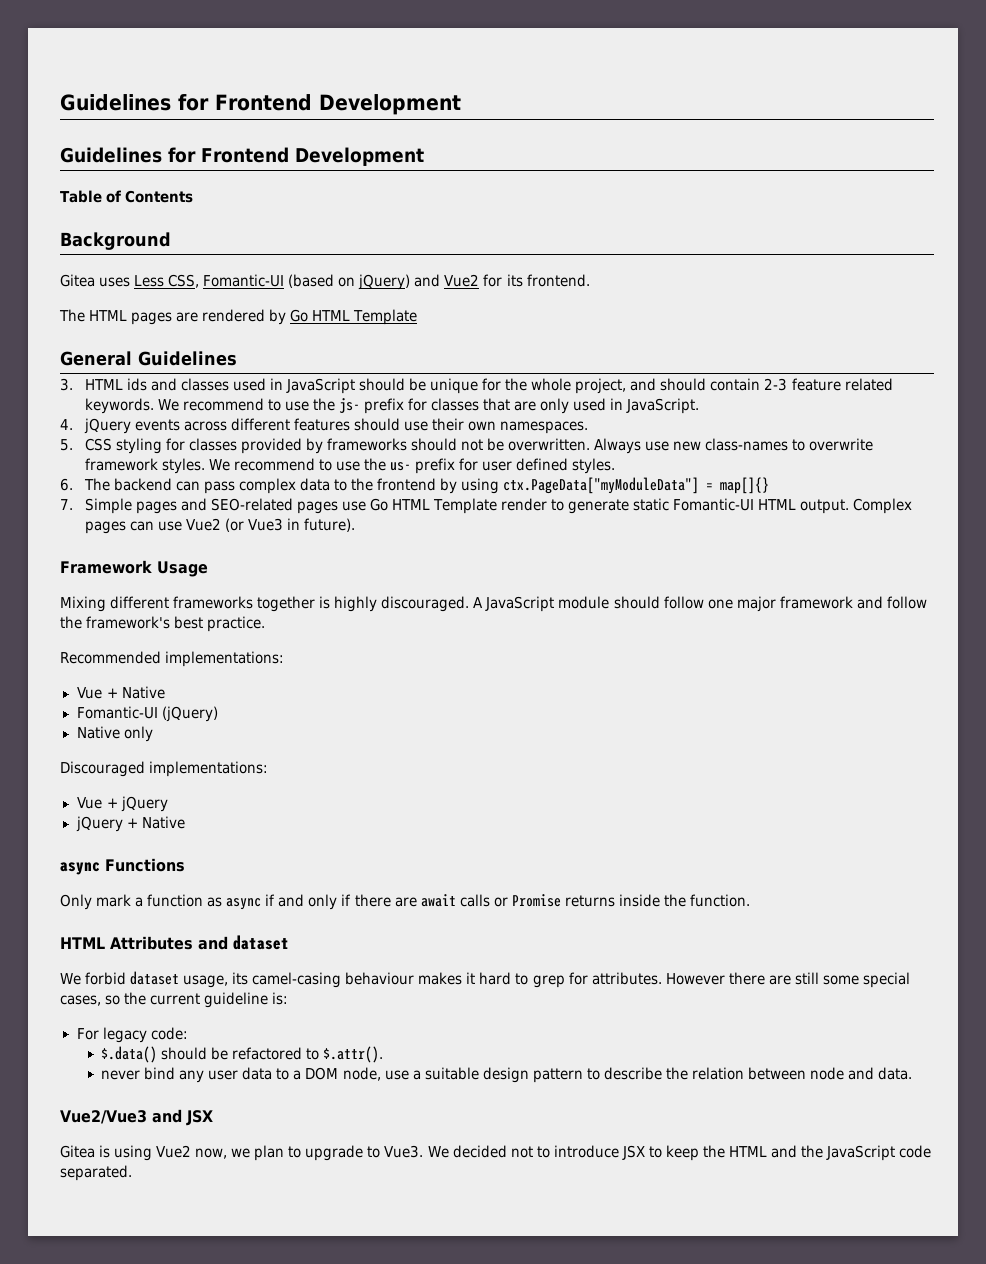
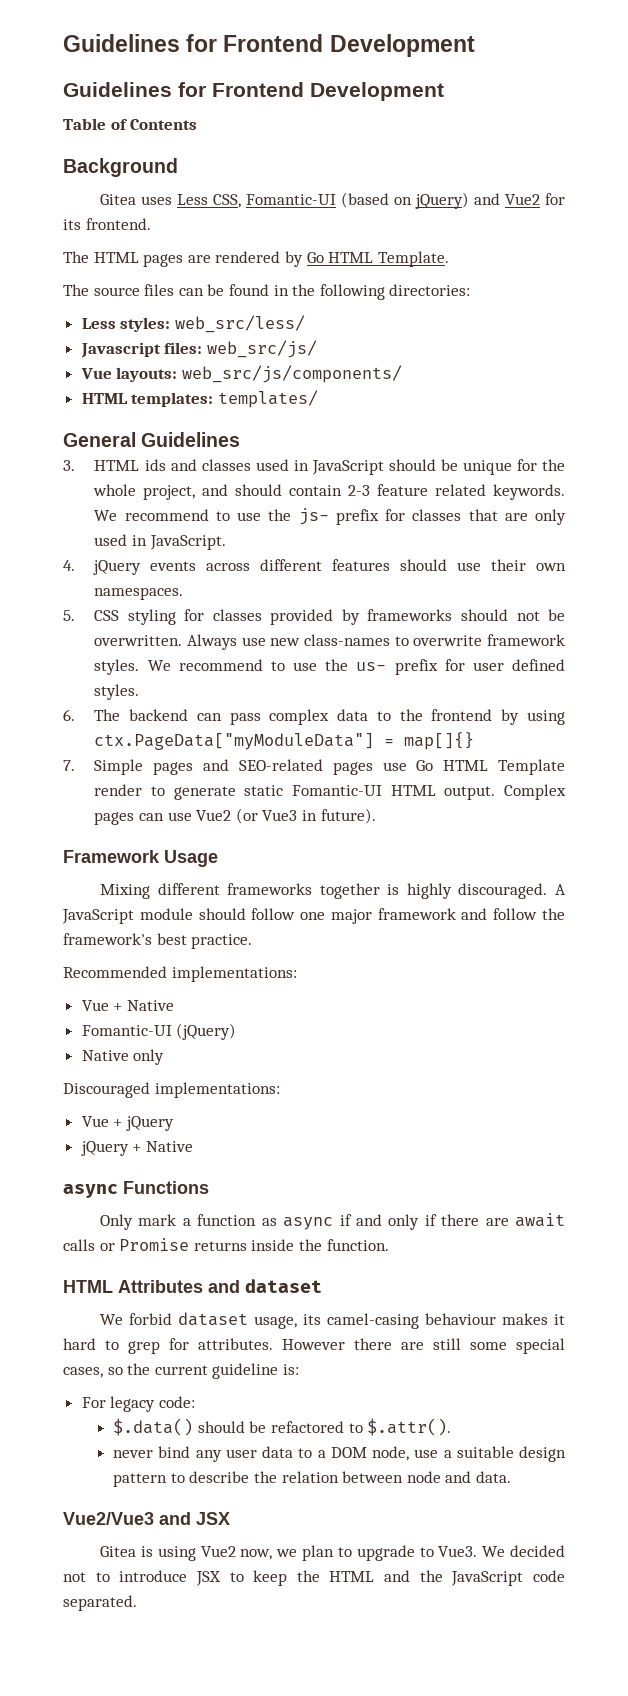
- The HTML pages are rendered by Go HTML Template
+ The HTML pages are rendered by Go HTML Template.
+ The source files can be found in the following directories:
+ Less styles: web_src/less/
+ Javascript files: web_src/js/
+ Vue layouts: web_src/js/components/
+ HTML templates: templates/

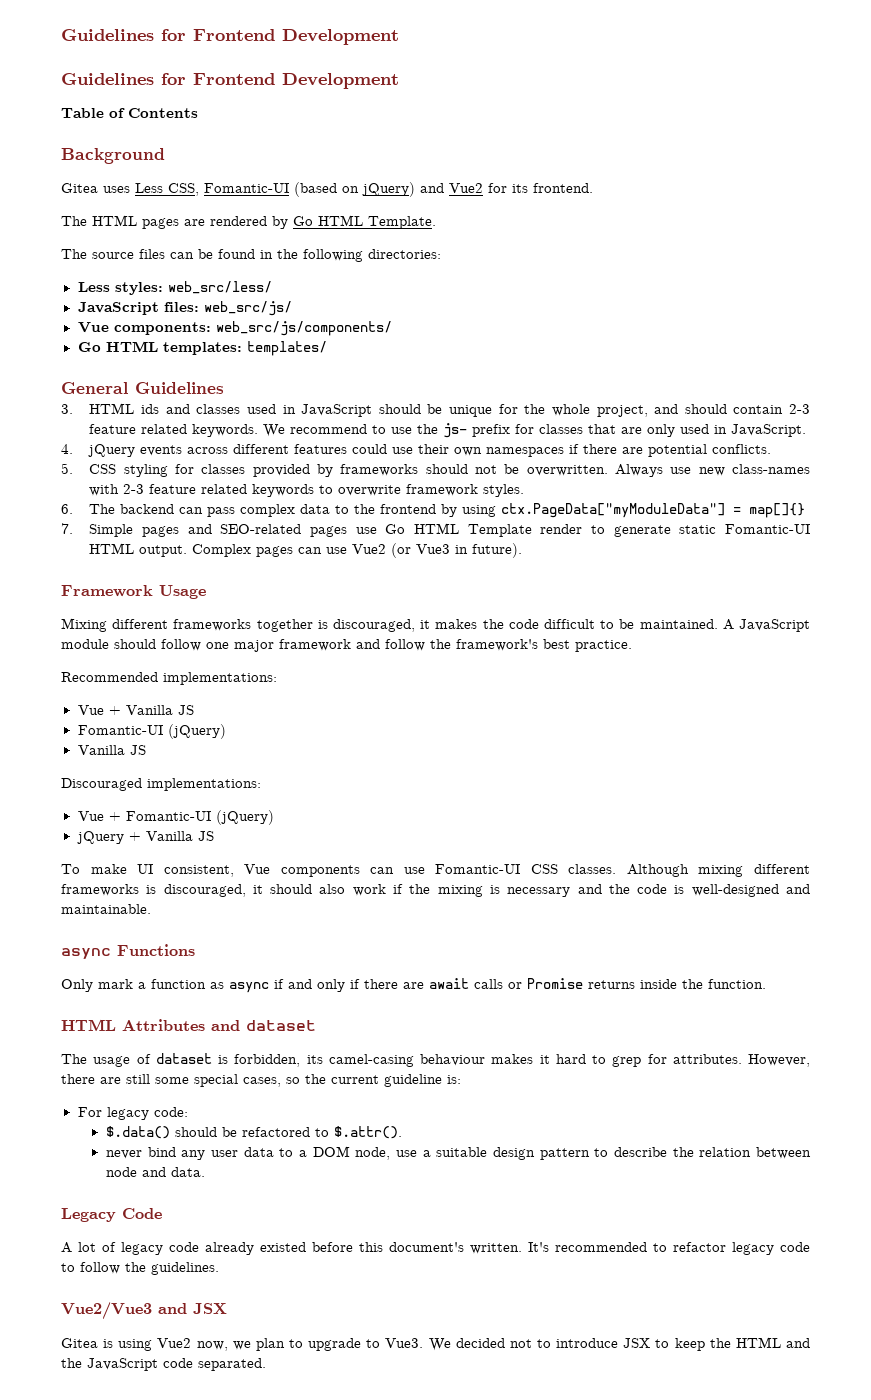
- Javascript files: web_src/js/
+ JavaScript files: web_src/js/
- Vue layouts: web_src/js/components/
+ Vue components: web_src/js/components/
- HTML templates: templates/
+ Go HTML templates: templates/
- 4. jQuery events across different features should use their own namespaces.
+ 4. jQuery events across different features could use their own namespaces if there are potential conflicts.
- Always use new class-names to overwrite framework styles. We recommend to use the us- prefix for user defined styles.
+ Always use new class-names with 2-3 feature related keywords to overwrite framework styles.
- Mixing different frameworks together is highly discouraged.
+ Mixing different frameworks together is discouraged, it makes the code difficult to be maintained.
- Vue + Native
+ Vue + Vanilla JS
  Fomantic-UI (jQuery)
- Native only
+ Vanilla JS
- Vue + jQuery
+ Vue + Fomantic-UI (jQuery)
- jQuery + Native
+ jQuery + Vanilla JS
+ To make UI consistent, Vue components can use Fomantic-UI CSS classes. Although mixing different frameworks is discouraged, it should also work if the mixing is necessary and the code is well-designed and maintainable.
- We forbid dataset usage, its camel-casing behaviour makes it hard to grep for attributes.
+ The usage of dataset is forbidden, its camel-casing behaviour makes it hard to grep for attributes.
- However there are still some special cases, so the current guideline is:
+ However, there are still some special cases, so the current guideline is:
+ Legacy Code
+ A lot of legacy code already existed before this document's written. It's recommended to refactor legacy code to follow the guidelines.

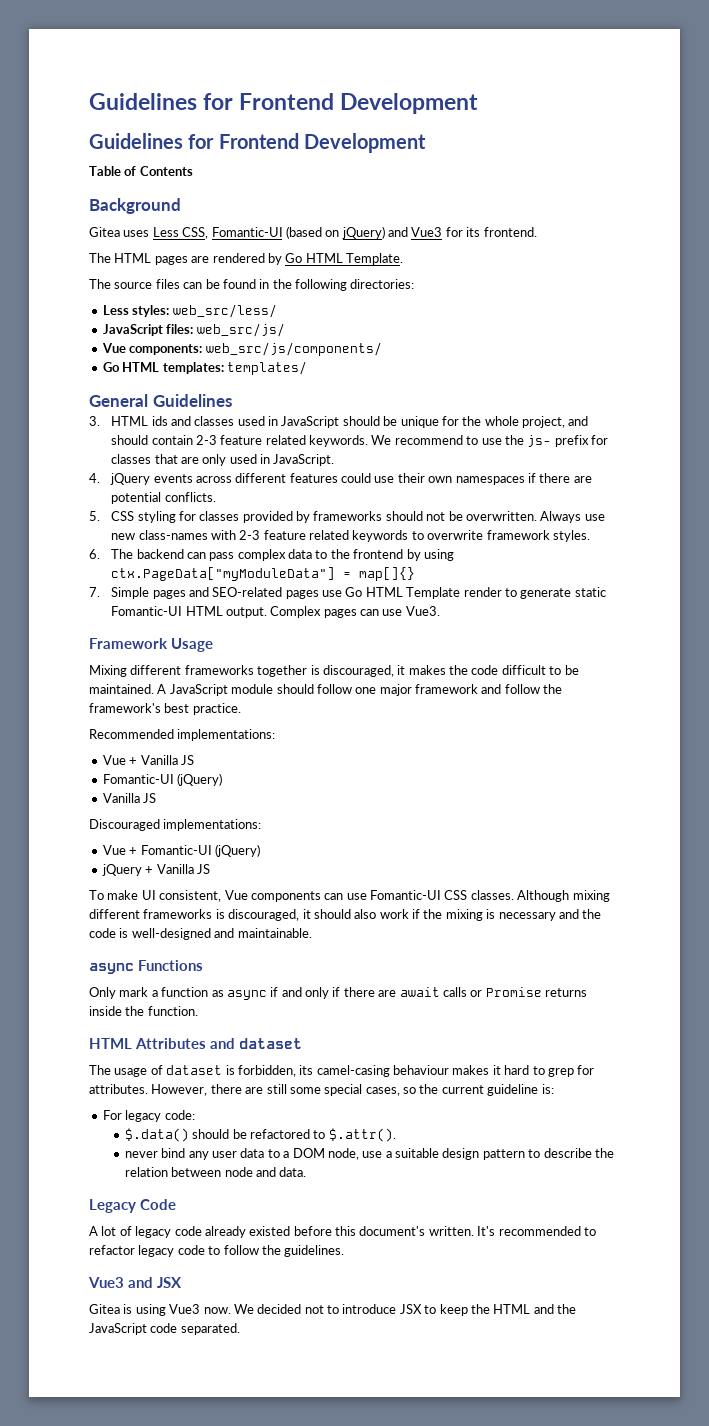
- Gitea uses Less CSS, Fomantic-UI (based on jQuery) and Vue2 for its frontend.
+ Gitea uses Less CSS, Fomantic-UI (based on jQuery) and Vue3 for its frontend.
- Complex pages can use Vue2 (or Vue3 in future).
+ Complex pages can use Vue3.
- Vue2/Vue3 and JSX
+ Vue3 and JSX
- Gitea is using Vue2 now, we plan to upgrade to Vue3.
+ Gitea is using Vue3 now.

